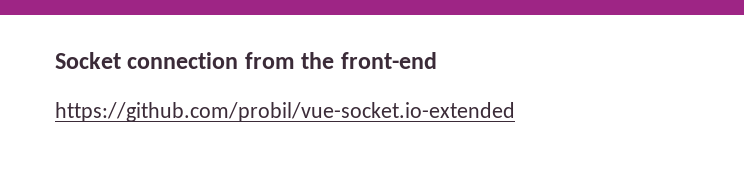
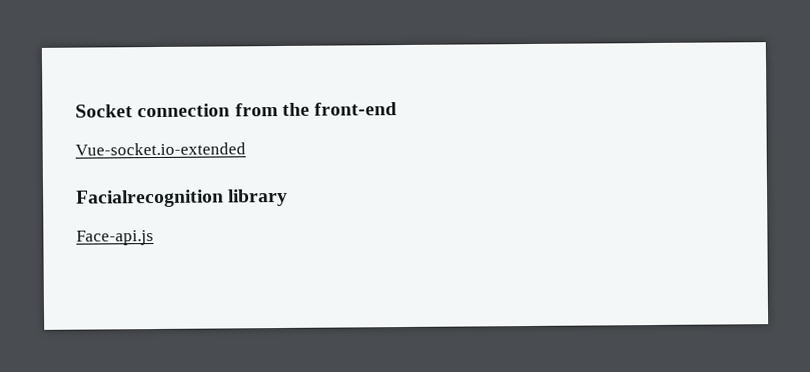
- https://github.com/probil/vue-socket.io-extended
+ Vue-socket.io-extended
+ Facialrecognition library
+ Face-api.js

